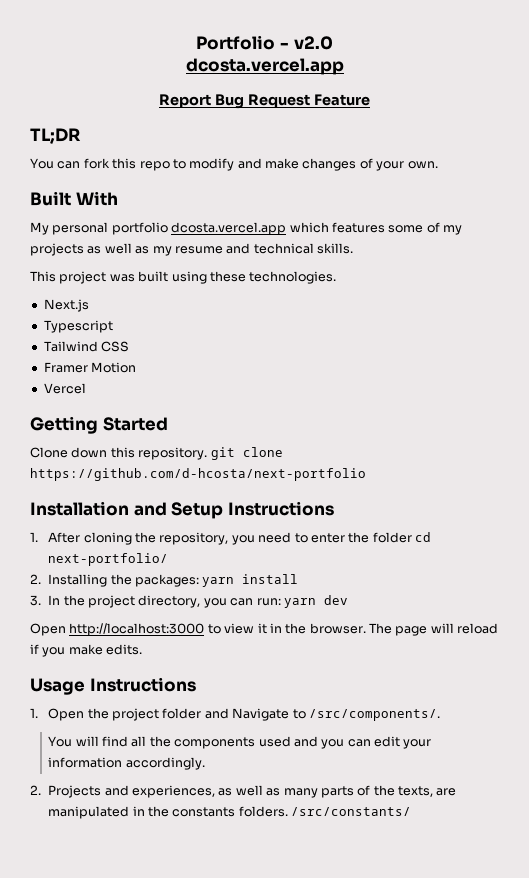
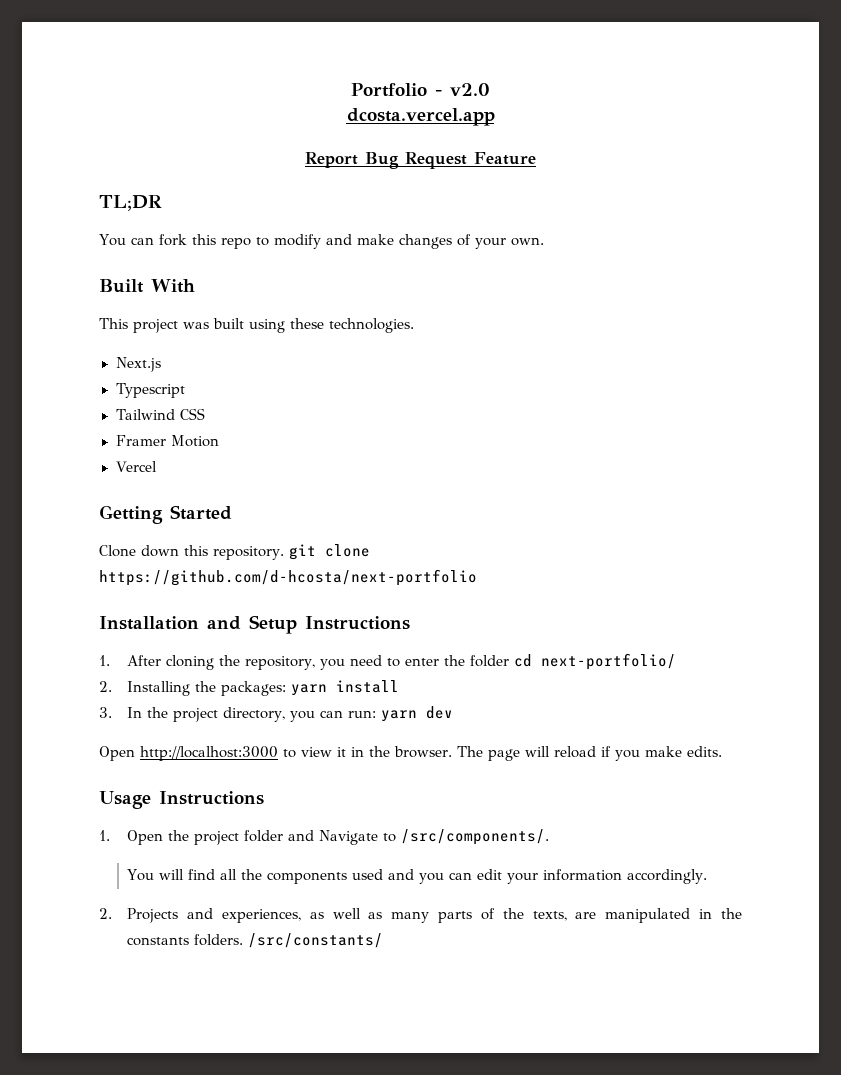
- My personal portfolio dcosta.vercel.app which features some of my projects as well as my resume and technical skills.

